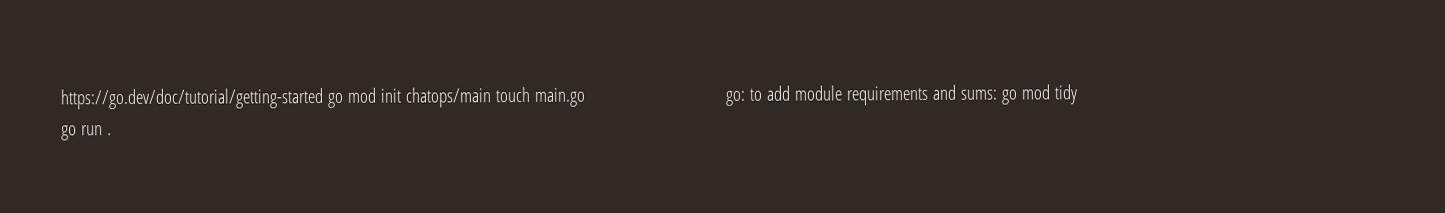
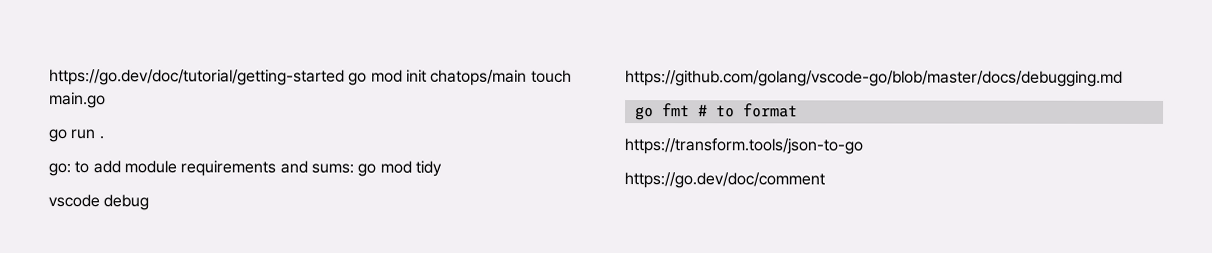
+ vscode debug https://github.com/golang/vscode-go/blob/master/docs/debugging.md
+ go fmt # to format
+ https://transform.tools/json-to-go
+ https://go.dev/doc/comment

